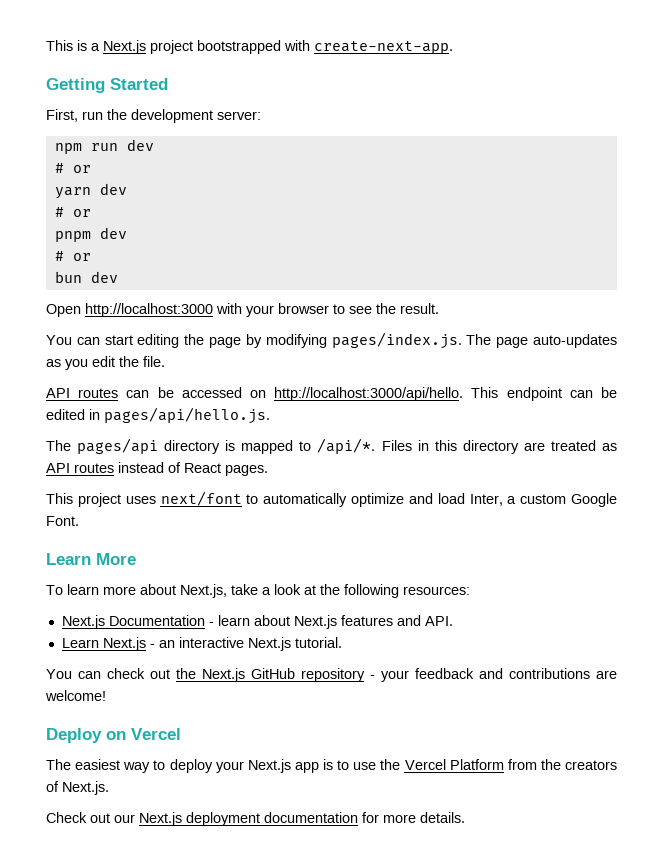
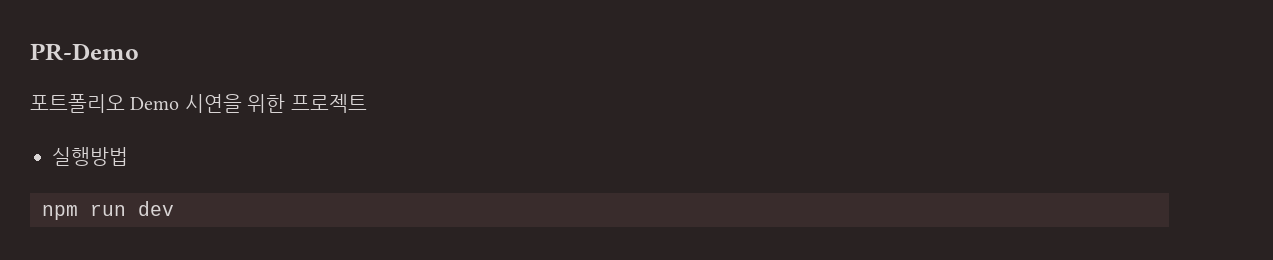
- This is a Next.js project bootstrapped with create-next-app.
- Getting Started
- First, run the development server:
+ PR-Demo
+ 포트폴리오 Demo 시연을 위한 프로젝트
+ 실행방법
  npm run dev
- # or
- yarn dev
- # or
- pnpm dev
- # or
- bun dev
- Open http://localhost:3000 with your browser to see the result.
- You can start editing the page by modifying pages/index.js. The page auto-updates as you edit the file.
- API routes can be accessed on http://localhost:3000/api/hello. This endpoint can be edited in pages/api/hello.js.
- The pages/api directory is mapped to /api/*. Files in this directory are treated as API routes instead of React pages.
- This project uses next/font to automatically optimize and load Inter, a custom Google Font.
- Learn More
- To learn more about Next.js, take a look at the following resources:
- Next.js Documentation - learn about Next.js features and API.
- Learn Next.js - an interactive Next.js tutorial.
- You can check out the Next.js GitHub repository - your feedback and contributions are welcome!
- Deploy on Vercel
- The easiest way to deploy your Next.js app is to use the Vercel Platform from the creators of Next.js.
- Check out our Next.js deployment documentation for more details.

